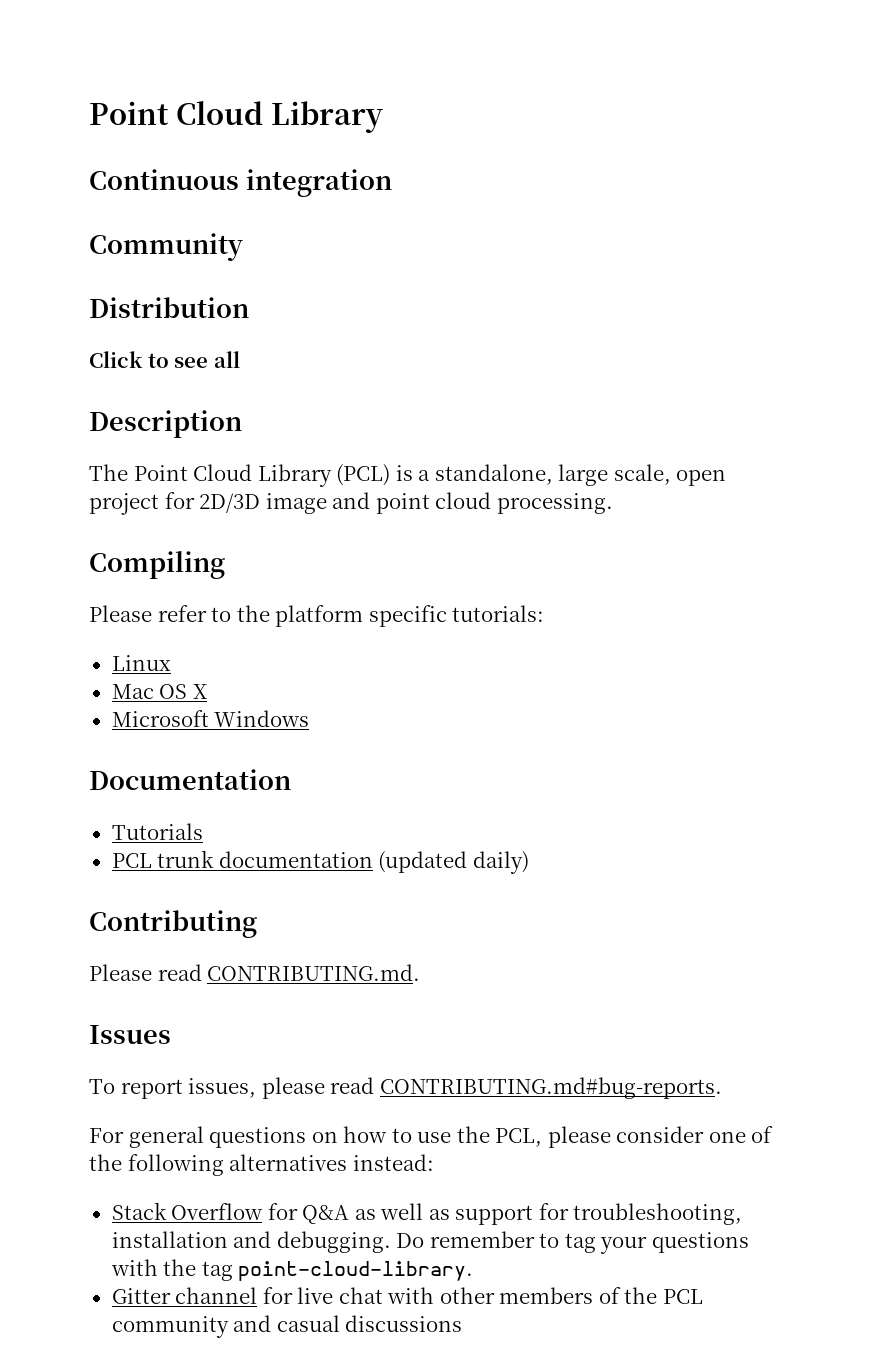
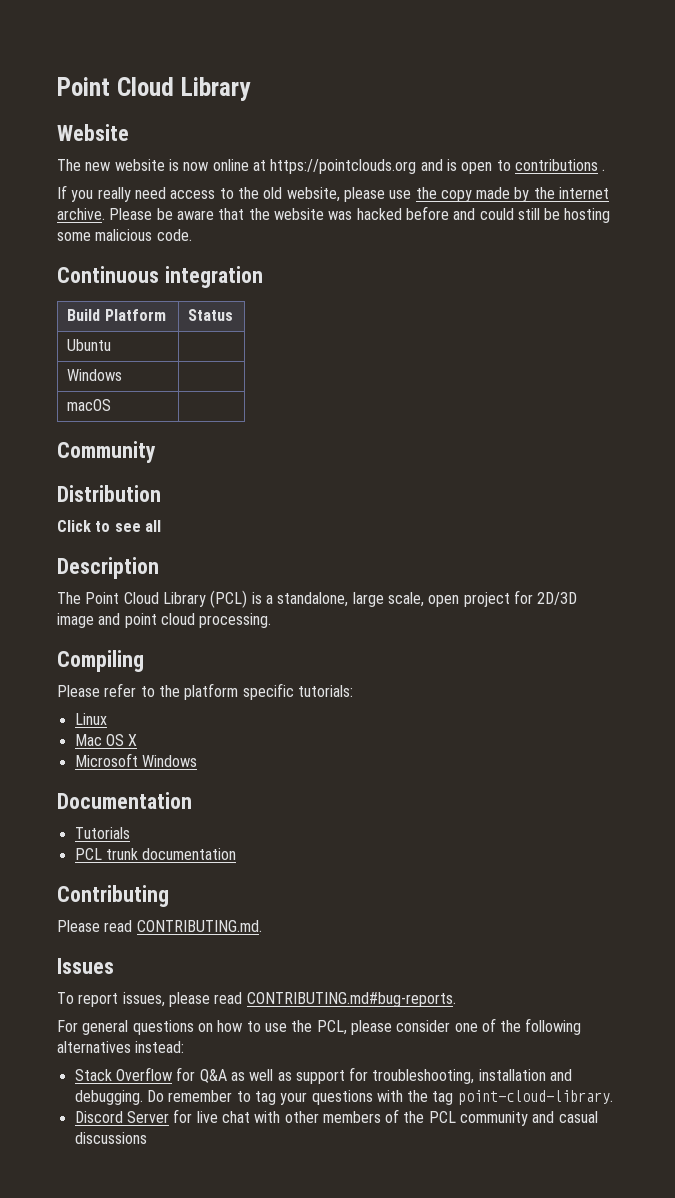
+ Website
+ The new website is now online at https://pointclouds.org and is open to contributions .
+ If you really need access to the old website, please use the copy made by the internet archive. Please be aware that the website was hacked before and could still be hosting some malicious code.
  Continuous integration
+ Build Platform | Status
+ Ubuntu |
+ Windows |
+ macOS |
- PCL trunk documentation (updated daily)
+ PCL trunk documentation
- Gitter channel for live chat with other members of the PCL community and casual discussions
+ Discord Server for live chat with other members of the PCL community and casual discussions

